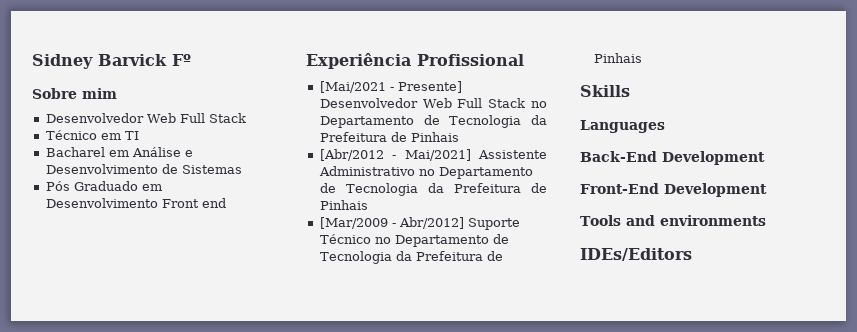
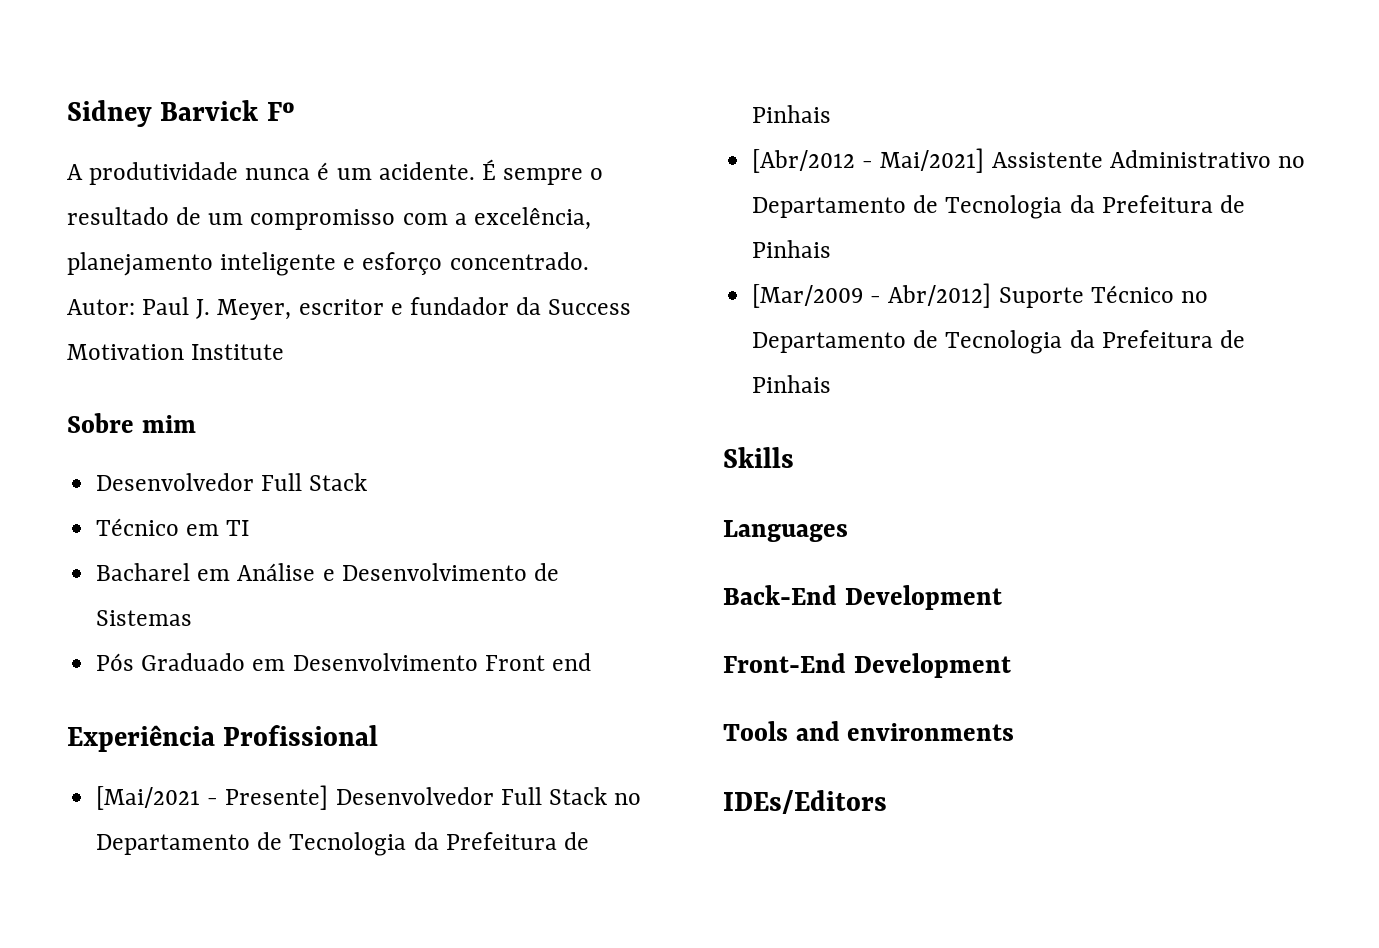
+ A produtividade nunca é um acidente. É sempre o resultado de um compromisso com a excelência, planejamento inteligente e esforço concentrado. Autor: Paul J. Meyer, escritor e fundador da Success Motivation Institute
  Sobre mim
- Desenvolvedor Web Full Stack
+ Desenvolvedor Full Stack
- [Mai/2021 - Presente] Desenvolvedor Web Full Stack no Departamento de Tecnologia da Prefeitura de Pinhais
+ [Mai/2021 - Presente] Desenvolvedor Full Stack no Departamento de Tecnologia da Prefeitura de Pinhais

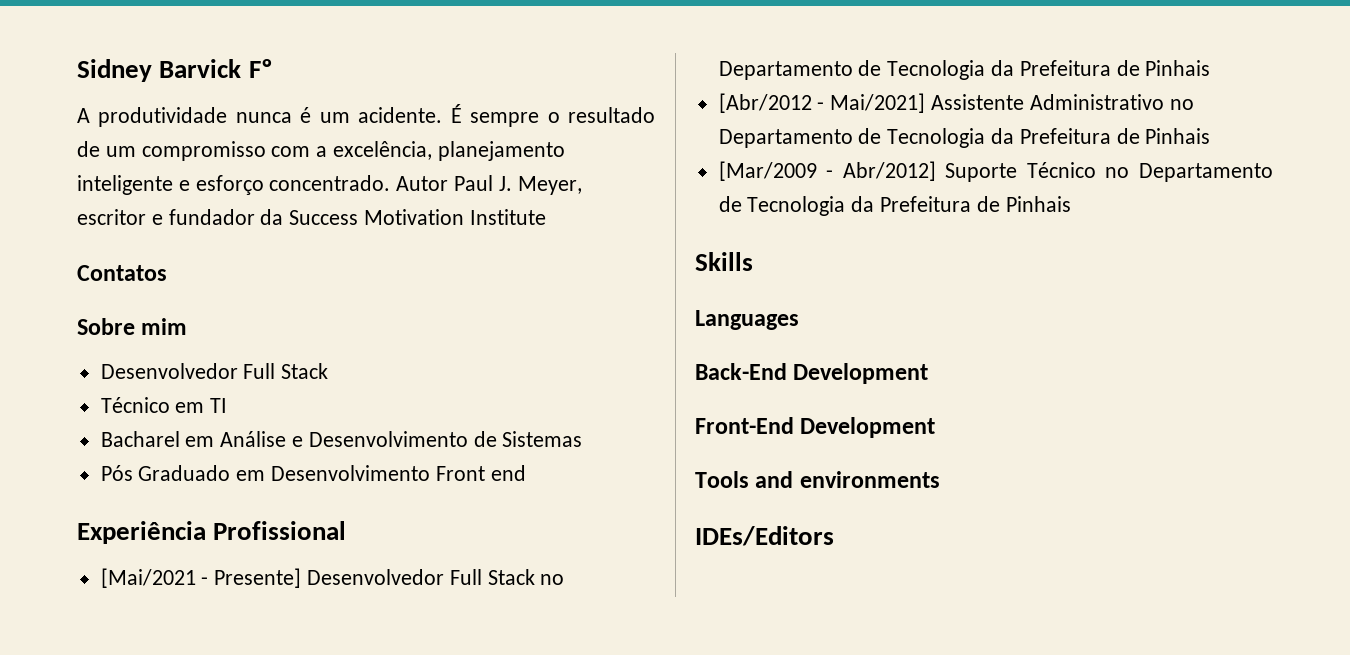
- Autor: Paul J. Meyer, escritor e fundador da Success Motivation Institute
+ Autor Paul J. Meyer, escritor e fundador da Success Motivation Institute
+ Contatos

